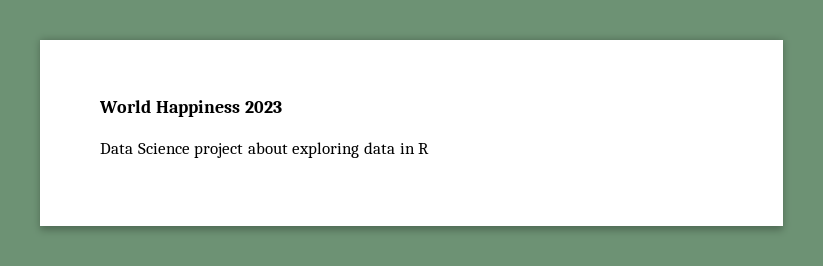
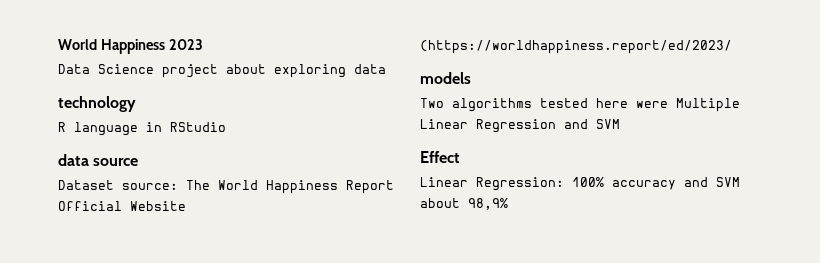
- Data Science project about exploring data in R
+ Data Science project about exploring data
+ technology
+ R language in RStudio
+ data source
+ Dataset source: The World Happiness Report Official Website (https://worldhappiness.report/ed/2023/
+ models
+ Two algorithms tested here were Multiple Linear Regression and SVM
+ Effect
+ Linear Regression: 100% accuracy and SVM about 98,9%

